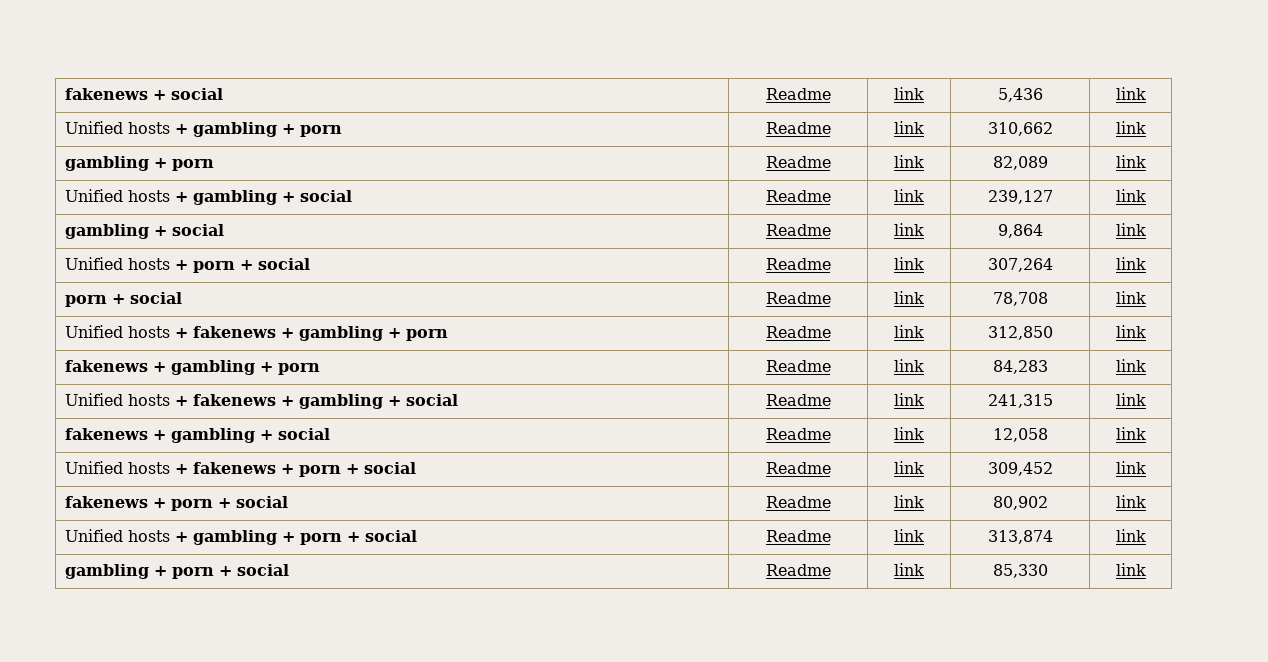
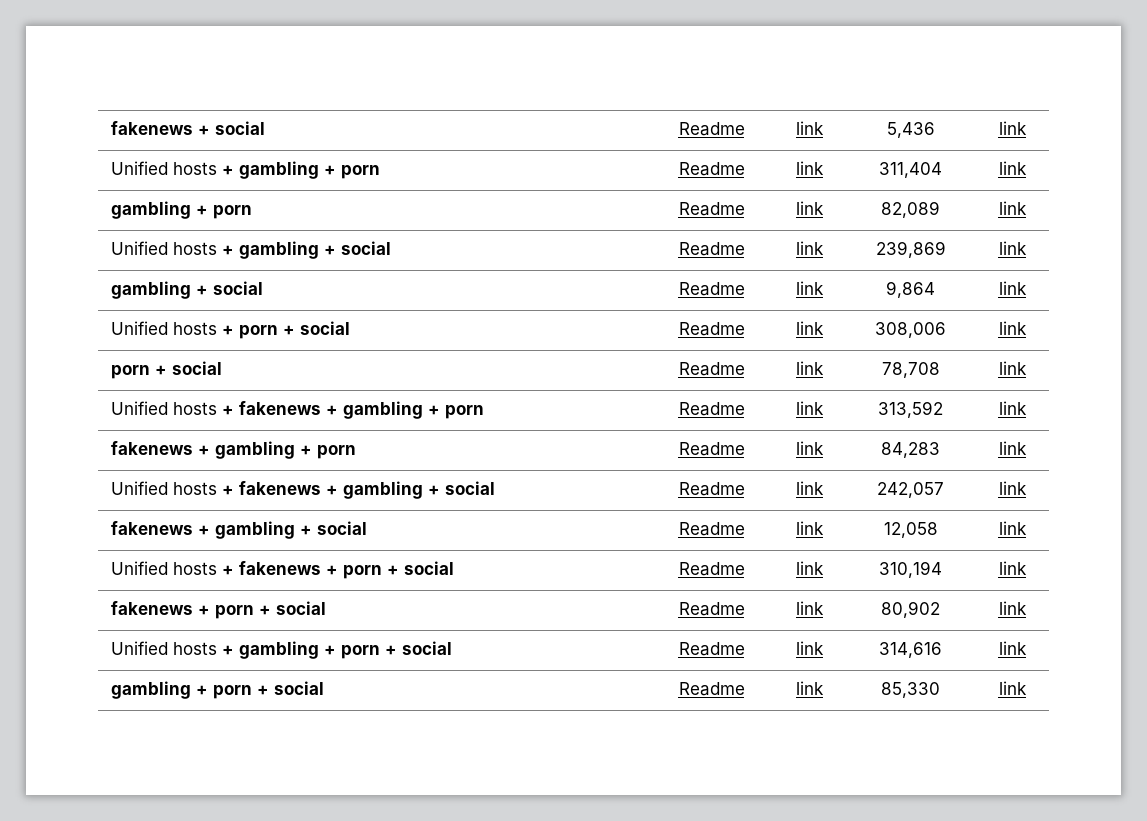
- Unified hosts + gambling + porn | Readme | link | 310,662 | link
+ Unified hosts + gambling + porn | Readme | link | 311,404 | link
- Unified hosts + gambling + social | Readme | link | 239,127 | link
+ Unified hosts + gambling + social | Readme | link | 239,869 | link
- Unified hosts + porn + social | Readme | link | 307,264 | link
+ Unified hosts + porn + social | Readme | link | 308,006 | link
- Unified hosts + fakenews + gambling + porn | Readme | link | 312,850 | link
+ Unified hosts + fakenews + gambling + porn | Readme | link | 313,592 | link
- Unified hosts + fakenews + gambling + social | Readme | link | 241,315 | link
+ Unified hosts + fakenews + gambling + social | Readme | link | 242,057 | link
- Unified hosts + fakenews + porn + social | Readme | link | 309,452 | link
+ Unified hosts + fakenews + porn + social | Readme | link | 310,194 | link
- Unified hosts + gambling + porn + social | Readme | link | 313,874 | link
+ Unified hosts + gambling + porn + social | Readme | link | 314,616 | link

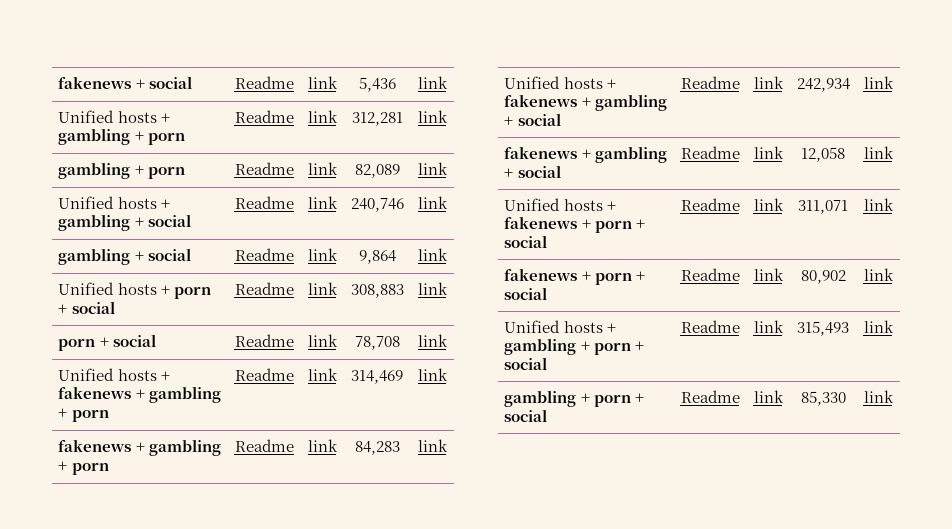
- Unified hosts + gambling + porn | Readme | link | 311,404 | link
+ Unified hosts + gambling + porn | Readme | link | 312,281 | link
- Unified hosts + gambling + social | Readme | link | 239,869 | link
+ Unified hosts + gambling + social | Readme | link | 240,746 | link
- Unified hosts + porn + social | Readme | link | 308,006 | link
+ Unified hosts + porn + social | Readme | link | 308,883 | link
- Unified hosts + fakenews + gambling + porn | Readme | link | 313,592 | link
+ Unified hosts + fakenews + gambling + porn | Readme | link | 314,469 | link
- Unified hosts + fakenews + gambling + social | Readme | link | 242,057 | link
+ Unified hosts + fakenews + gambling + social | Readme | link | 242,934 | link
- Unified hosts + fakenews + porn + social | Readme | link | 310,194 | link
+ Unified hosts + fakenews + porn + social | Readme | link | 311,071 | link
- Unified hosts + gambling + porn + social | Readme | link | 314,616 | link
+ Unified hosts + gambling + porn + social | Readme | link | 315,493 | link

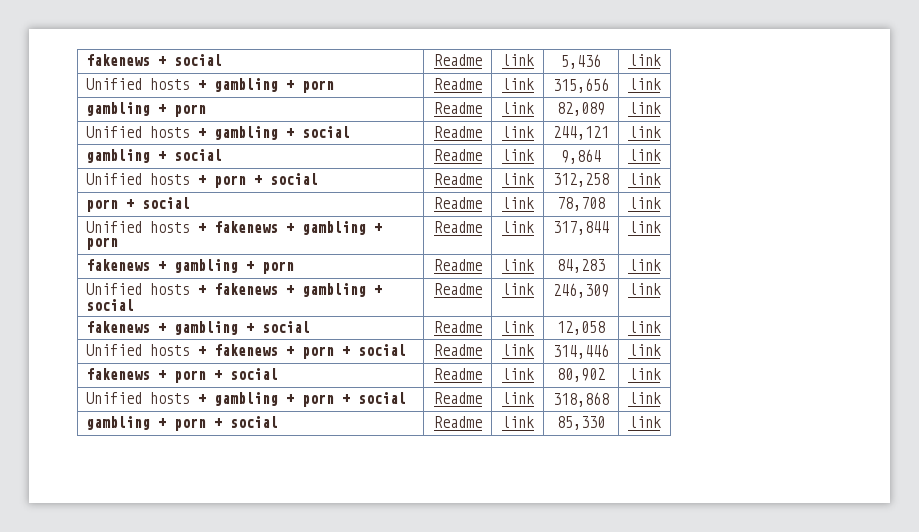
- Unified hosts + gambling + porn | Readme | link | 312,281 | link
+ Unified hosts + gambling + porn | Readme | link | 315,656 | link
- Unified hosts + gambling + social | Readme | link | 240,746 | link
+ Unified hosts + gambling + social | Readme | link | 244,121 | link
- Unified hosts + porn + social | Readme | link | 308,883 | link
+ Unified hosts + porn + social | Readme | link | 312,258 | link
- Unified hosts + fakenews + gambling + porn | Readme | link | 314,469 | link
+ Unified hosts + fakenews + gambling + porn | Readme | link | 317,844 | link
- Unified hosts + fakenews + gambling + social | Readme | link | 242,934 | link
+ Unified hosts + fakenews + gambling + social | Readme | link | 246,309 | link
- Unified hosts + fakenews + porn + social | Readme | link | 311,071 | link
+ Unified hosts + fakenews + porn + social | Readme | link | 314,446 | link
- Unified hosts + gambling + porn + social | Readme | link | 315,493 | link
+ Unified hosts + gambling + porn + social | Readme | link | 318,868 | link

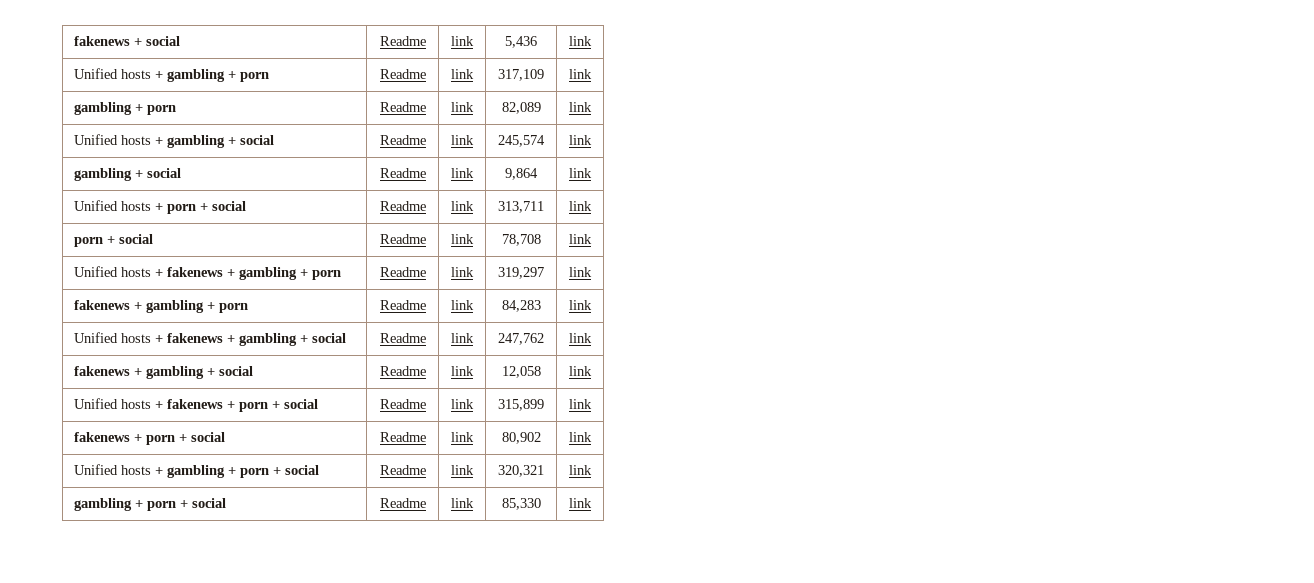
- Unified hosts + gambling + porn | Readme | link | 315,656 | link
+ Unified hosts + gambling + porn | Readme | link | 317,109 | link
- Unified hosts + gambling + social | Readme | link | 244,121 | link
+ Unified hosts + gambling + social | Readme | link | 245,574 | link
- Unified hosts + porn + social | Readme | link | 312,258 | link
+ Unified hosts + porn + social | Readme | link | 313,711 | link
- Unified hosts + fakenews + gambling + porn | Readme | link | 317,844 | link
+ Unified hosts + fakenews + gambling + porn | Readme | link | 319,297 | link
- Unified hosts + fakenews + gambling + social | Readme | link | 246,309 | link
+ Unified hosts + fakenews + gambling + social | Readme | link | 247,762 | link
- Unified hosts + fakenews + porn + social | Readme | link | 314,446 | link
+ Unified hosts + fakenews + porn + social | Readme | link | 315,899 | link
- Unified hosts + gambling + porn + social | Readme | link | 318,868 | link
+ Unified hosts + gambling + porn + social | Readme | link | 320,321 | link

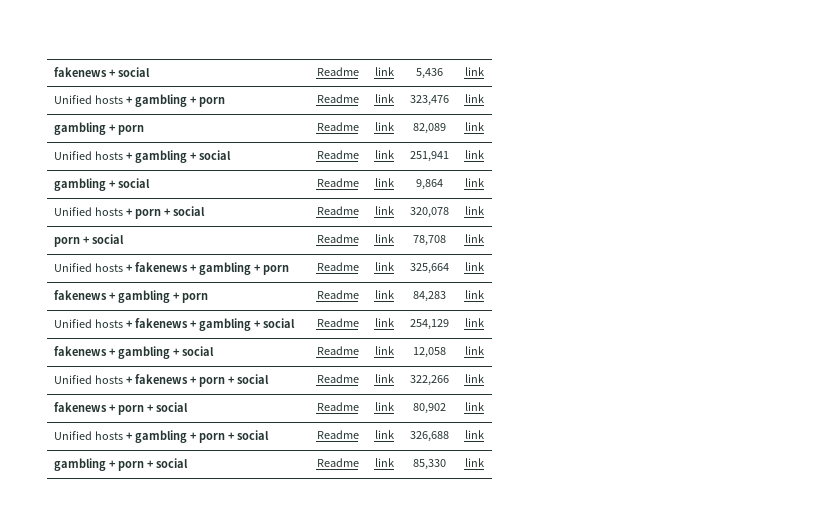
- Unified hosts + gambling + porn | Readme | link | 317,109 | link
+ Unified hosts + gambling + porn | Readme | link | 323,476 | link
- Unified hosts + gambling + social | Readme | link | 245,574 | link
+ Unified hosts + gambling + social | Readme | link | 251,941 | link
- Unified hosts + porn + social | Readme | link | 313,711 | link
+ Unified hosts + porn + social | Readme | link | 320,078 | link
- Unified hosts + fakenews + gambling + porn | Readme | link | 319,297 | link
+ Unified hosts + fakenews + gambling + porn | Readme | link | 325,664 | link
- Unified hosts + fakenews + gambling + social | Readme | link | 247,762 | link
+ Unified hosts + fakenews + gambling + social | Readme | link | 254,129 | link
- Unified hosts + fakenews + porn + social | Readme | link | 315,899 | link
+ Unified hosts + fakenews + porn + social | Readme | link | 322,266 | link
- Unified hosts + gambling + porn + social | Readme | link | 320,321 | link
+ Unified hosts + gambling + porn + social | Readme | link | 326,688 | link

